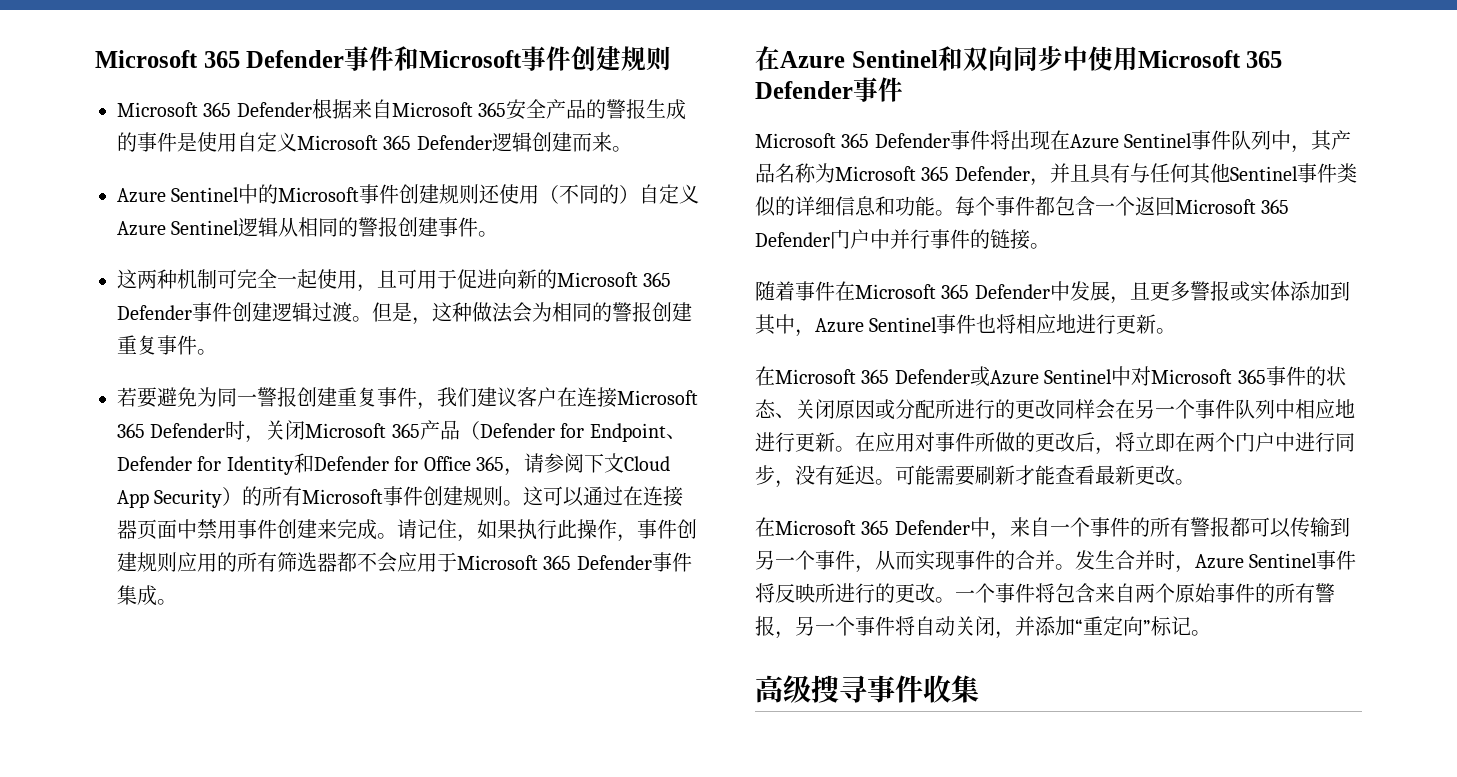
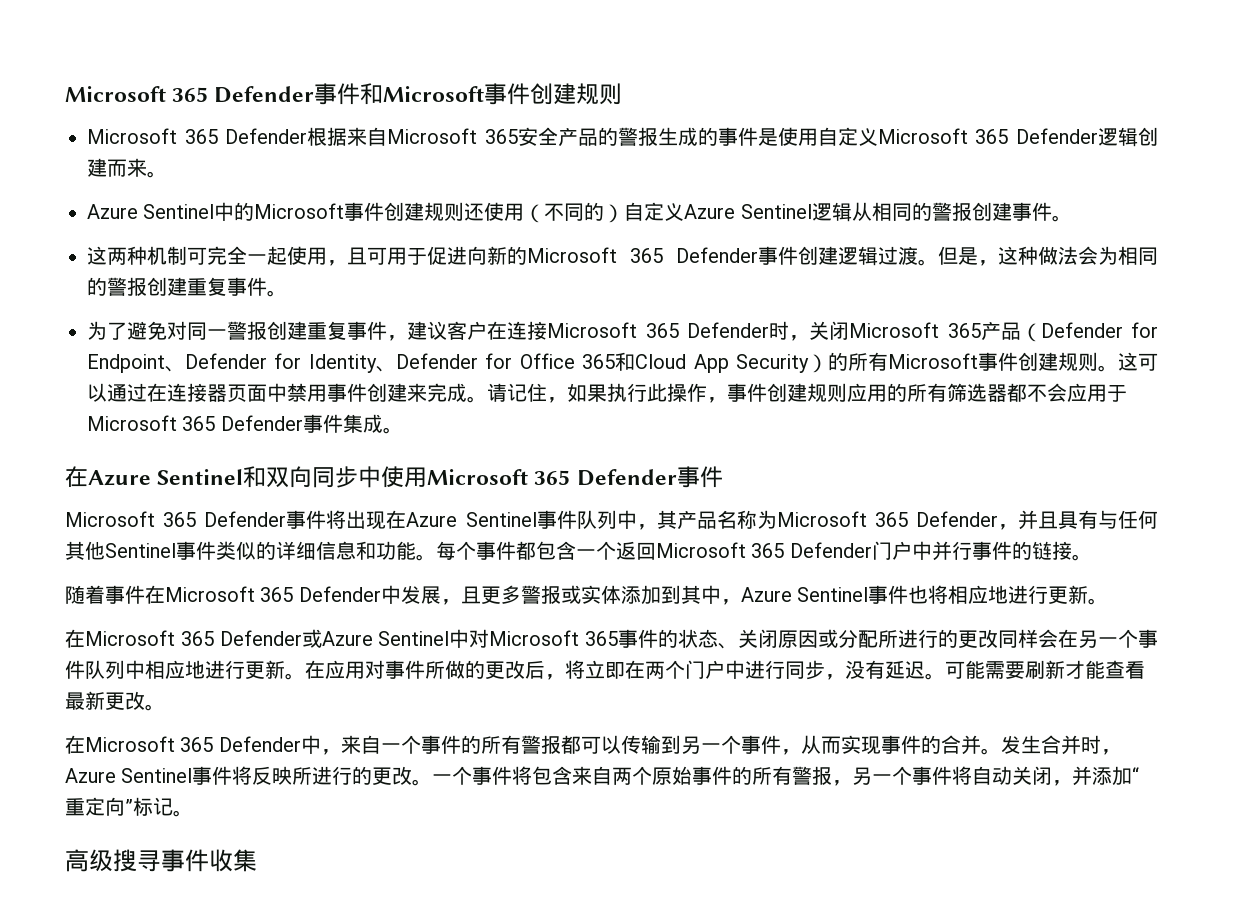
- 若要避免为同一警报创建重复事件，我们建议客户在连接Microsoft 365 Defender时，关闭Microsoft 365产品（Defender for Endpoint、Defender for Identity和Defender for Office 365，请参阅下文Cloud App Security）的所有Microsoft事件创建规则。
+ 为了避免对同一警报创建重复事件，建议客户在连接Microsoft 365 Defender时，关闭Microsoft 365产品（Defender for Endpoint、Defender for Identity、Defender for Office 365和Cloud App Security）的所有Microsoft事件创建规则。

